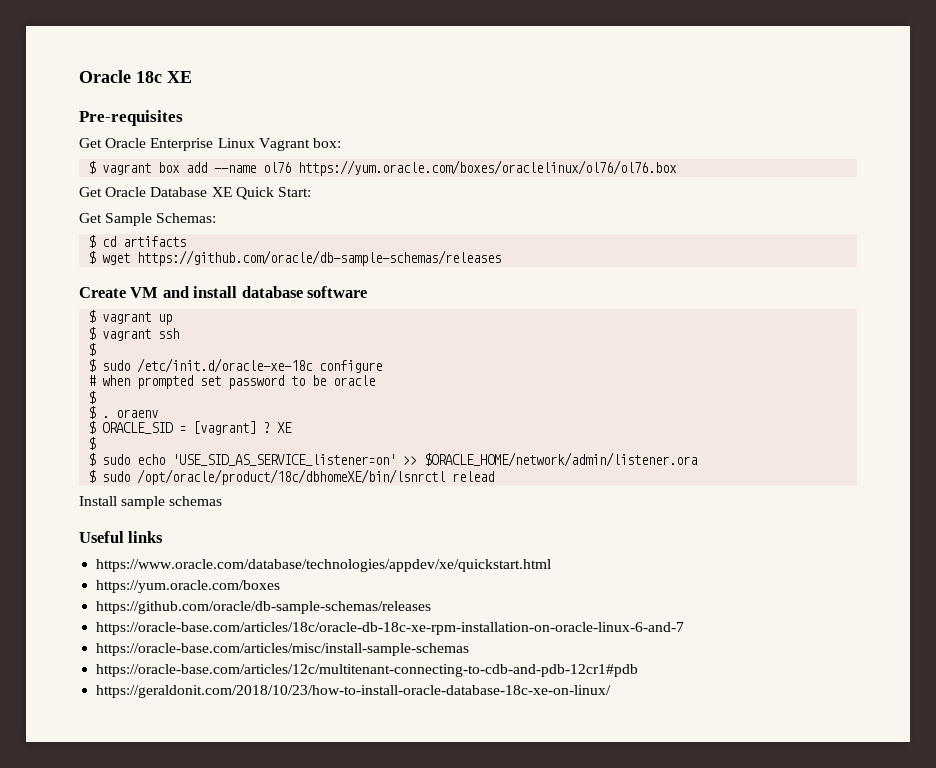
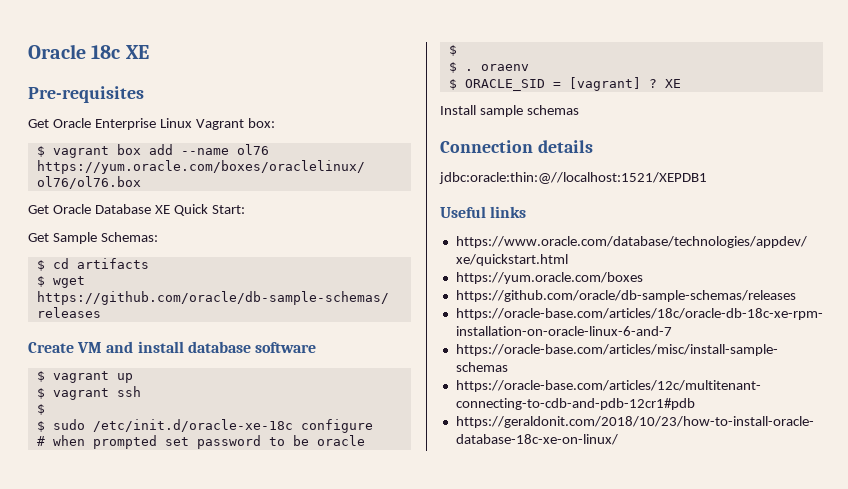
  $ ORACLE_SID = [vagrant] ? XE
- $
- $ sudo echo 'USE_SID_AS_SERVICE_listener=on' >> $ORACLE_HOME/network/admin/listener.ora
- $ sudo /opt/oracle/product/18c/dbhomeXE/bin/lsnrctl relead
+ Connection details
+ jdbc:oracle:thin:@//localhost:1521/XEPDB1

